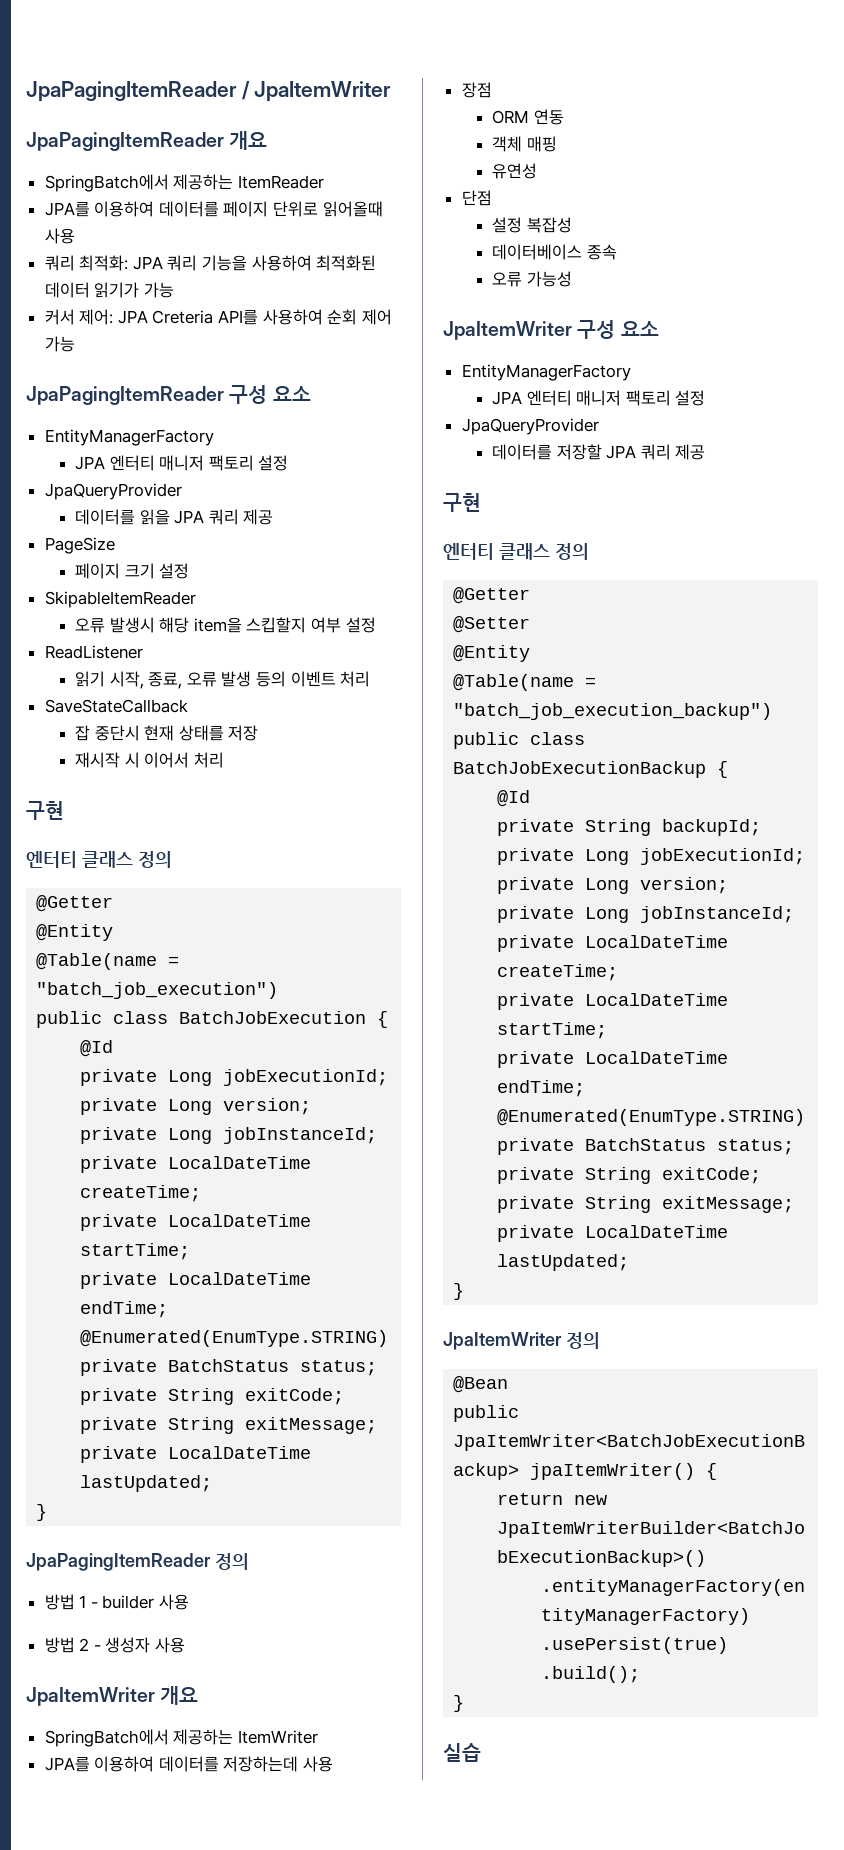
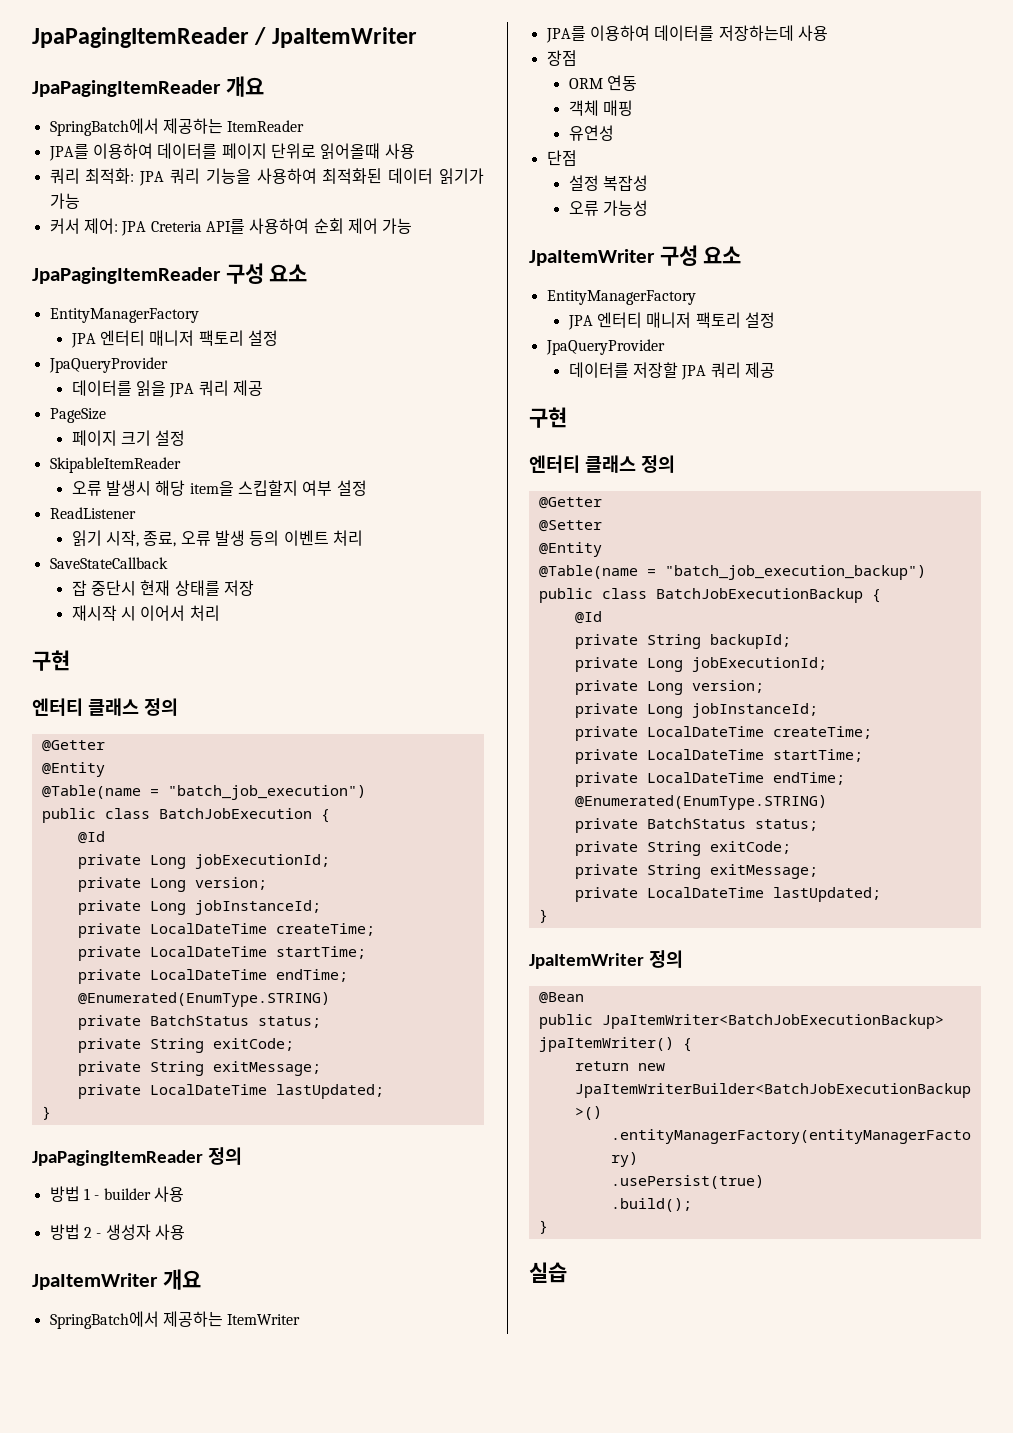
- 데이터베이스 종속

